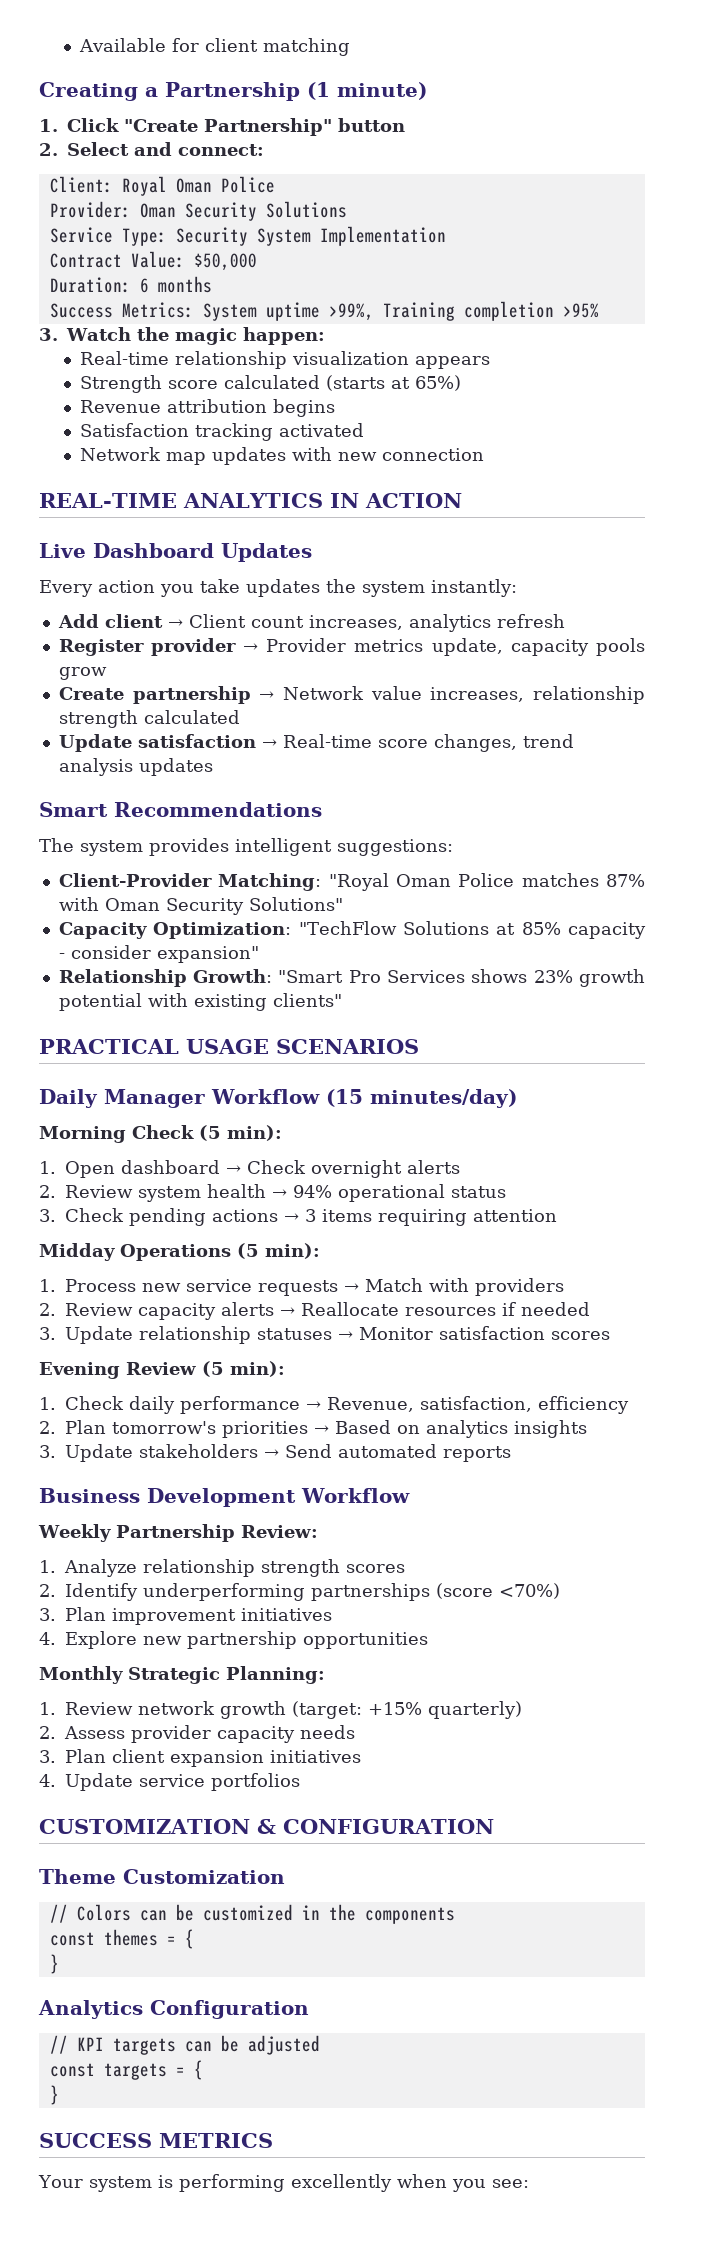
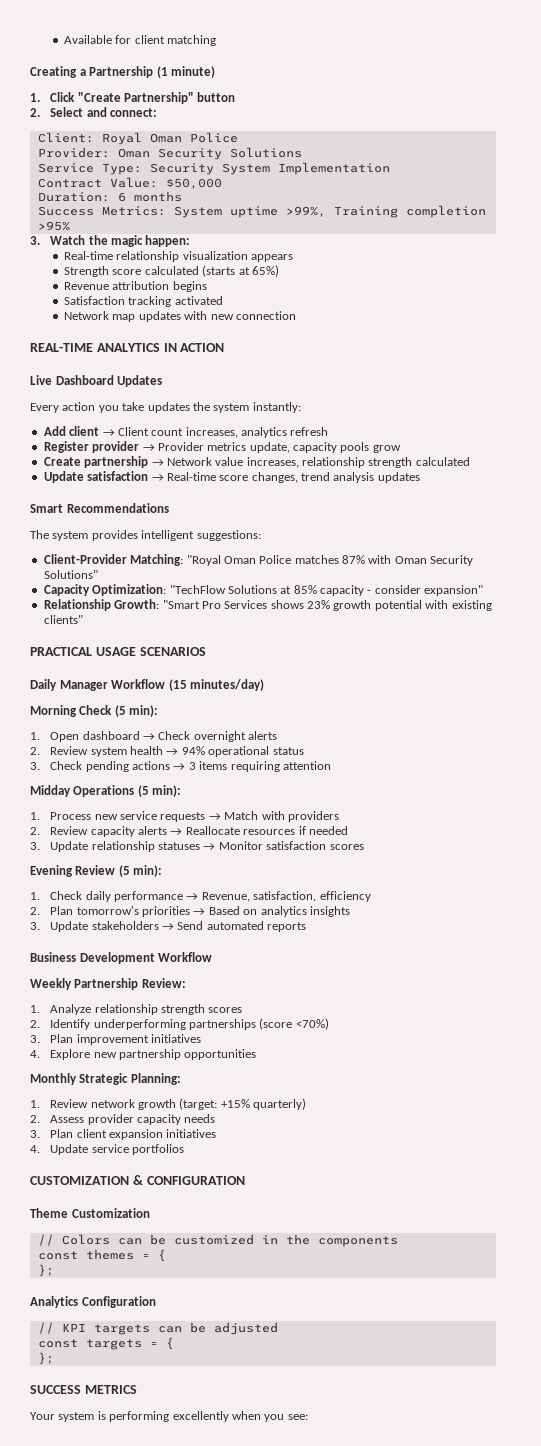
  const themes = {
- }
+ };
  const targets = {
- }
+ };

